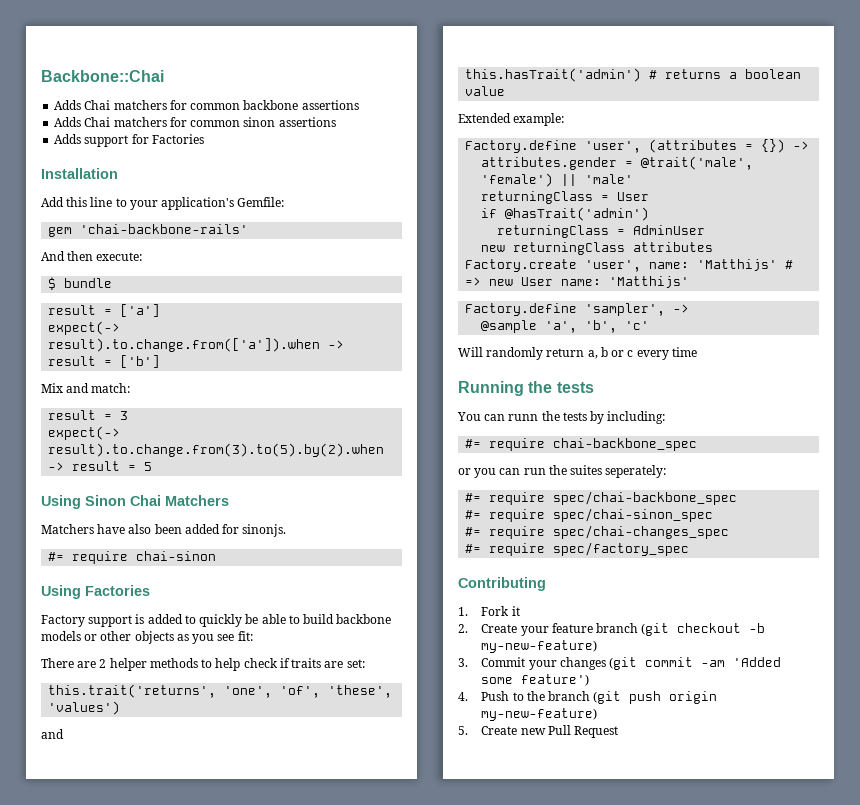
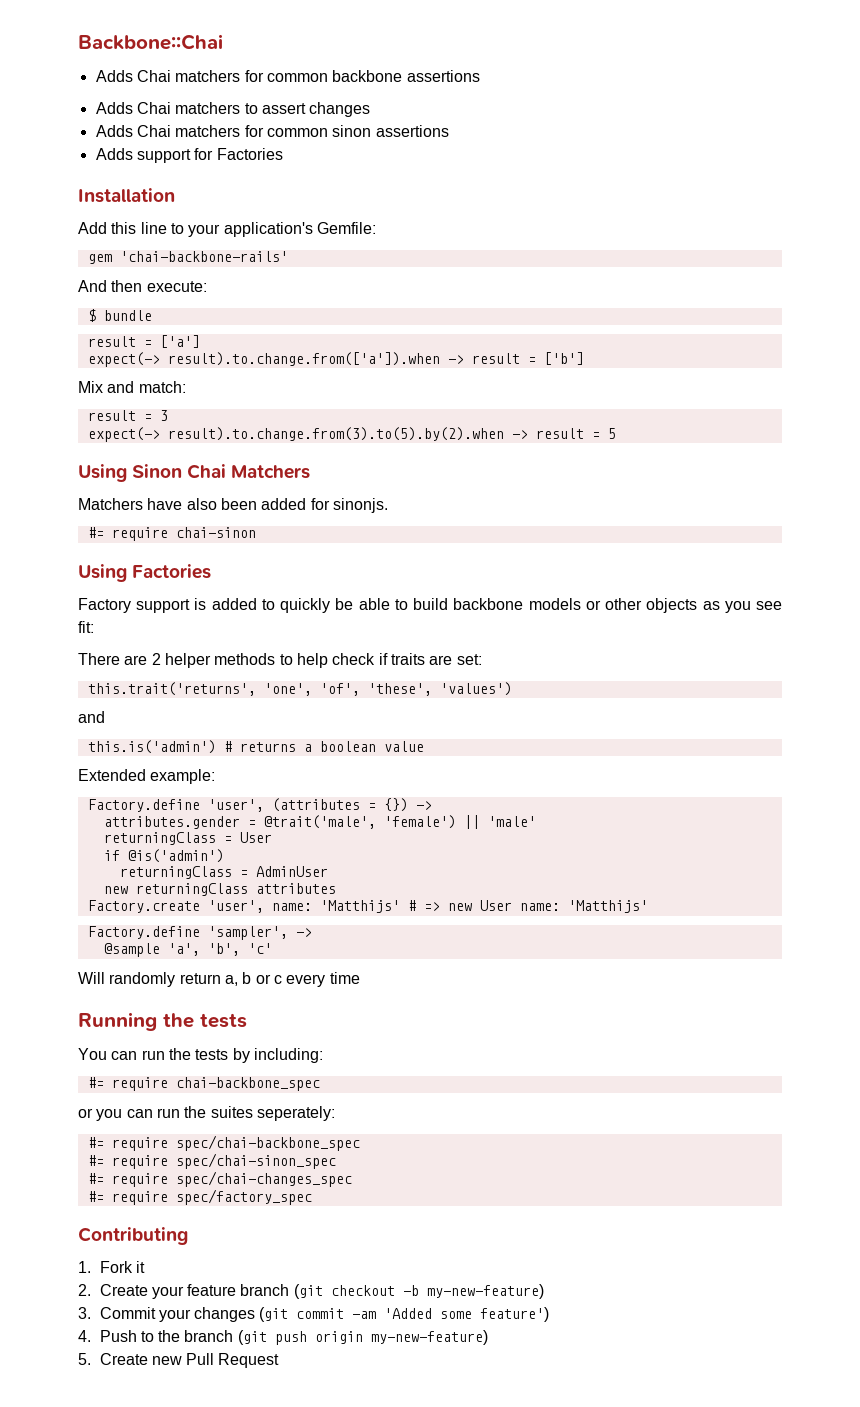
+ Adds Chai matchers to assert changes
- this.hasTrait('admin') # returns a boolean value
+ this.is('admin') # returns a boolean value
- if @hasTrait('admin')
+ if @is('admin')
- You can runn the tests by including:
+ You can run the tests by including:

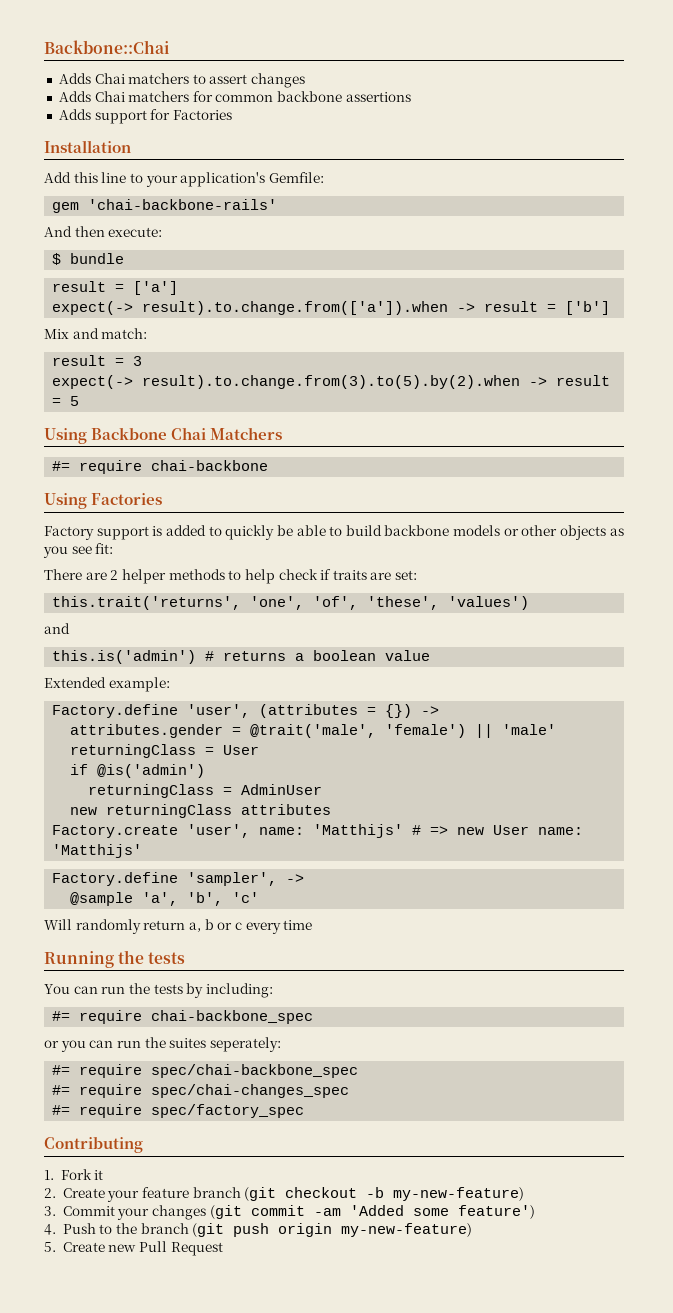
- Adds Chai matchers for common backbone assertions
- Adds Chai matchers for common sinon assertions
+ Adds Chai matchers for common backbone assertions
- Using Sinon Chai Matchers
+ Using Backbone Chai Matchers
- Matchers have also been added for sinonjs.
- #= require chai-sinon
+ #= require chai-backbone
- #= require spec/chai-sinon_spec

